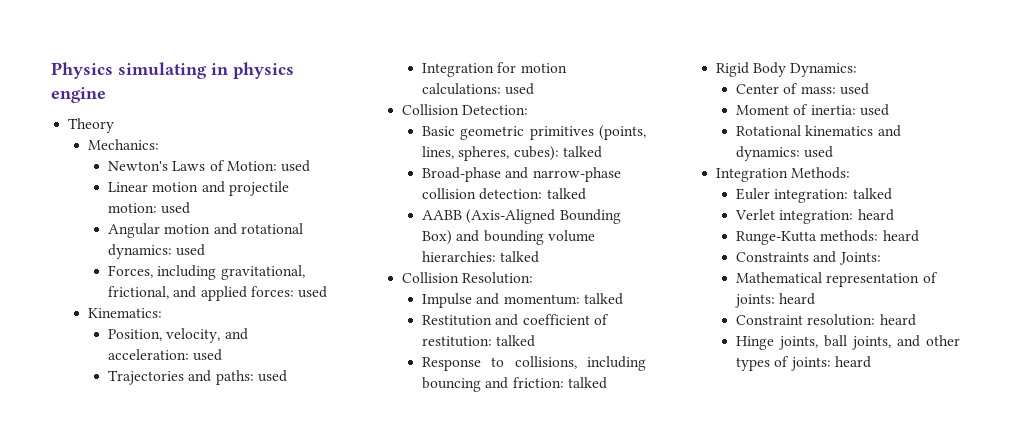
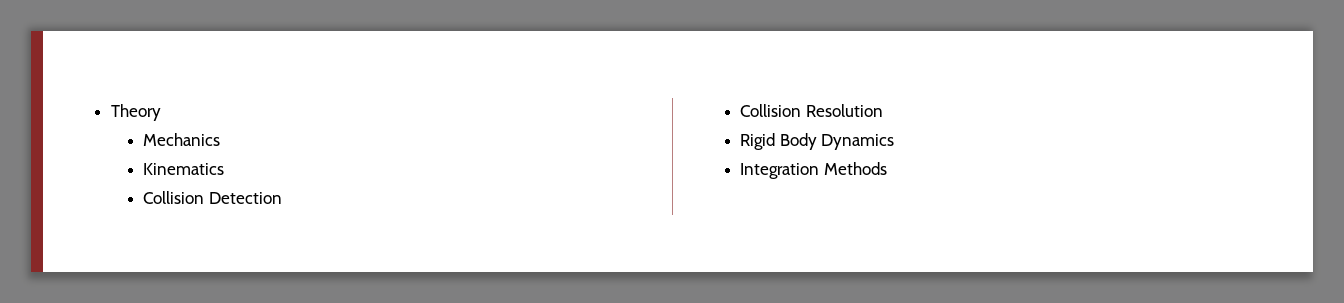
- Physics simulating in physics engine
  Theory
- Mechanics:
- Newton's Laws of Motion: used
- Linear motion and projectile motion: used
- Angular motion and rotational dynamics: used
- Forces, including gravitational, frictional, and applied forces: used
- Kinematics:
- Position, velocity, and acceleration: used
- Trajectories and paths: used
- Integration for motion calculations: used
- Collision Detection:
- Basic geometric primitives (points, lines, spheres, cubes): talked
- Broad-phase and narrow-phase collision detection: talked
- AABB (Axis-Aligned Bounding Box) and bounding volume hierarchies: talked
- Collision Resolution:
- Impulse and momentum: talked
- Restitution and coefficient of restitution: talked
- Response to collisions, including bouncing and friction: talked
- Rigid Body Dynamics:
- Center of mass: used
- Moment of inertia: used
- Rotational kinematics and dynamics: used
- Integration Methods:
- Euler integration: talked
- Verlet integration: heard
- Runge-Kutta methods: heard
- Constraints and Joints:
- Mathematical representation of joints: heard
- Constraint resolution: heard
- Hinge joints, ball joints, and other types of joints: heard
+ Mechanics
+ Kinematics
+ Collision Detection
+ Collision Resolution
+ Rigid Body Dynamics
+ Integration Methods

